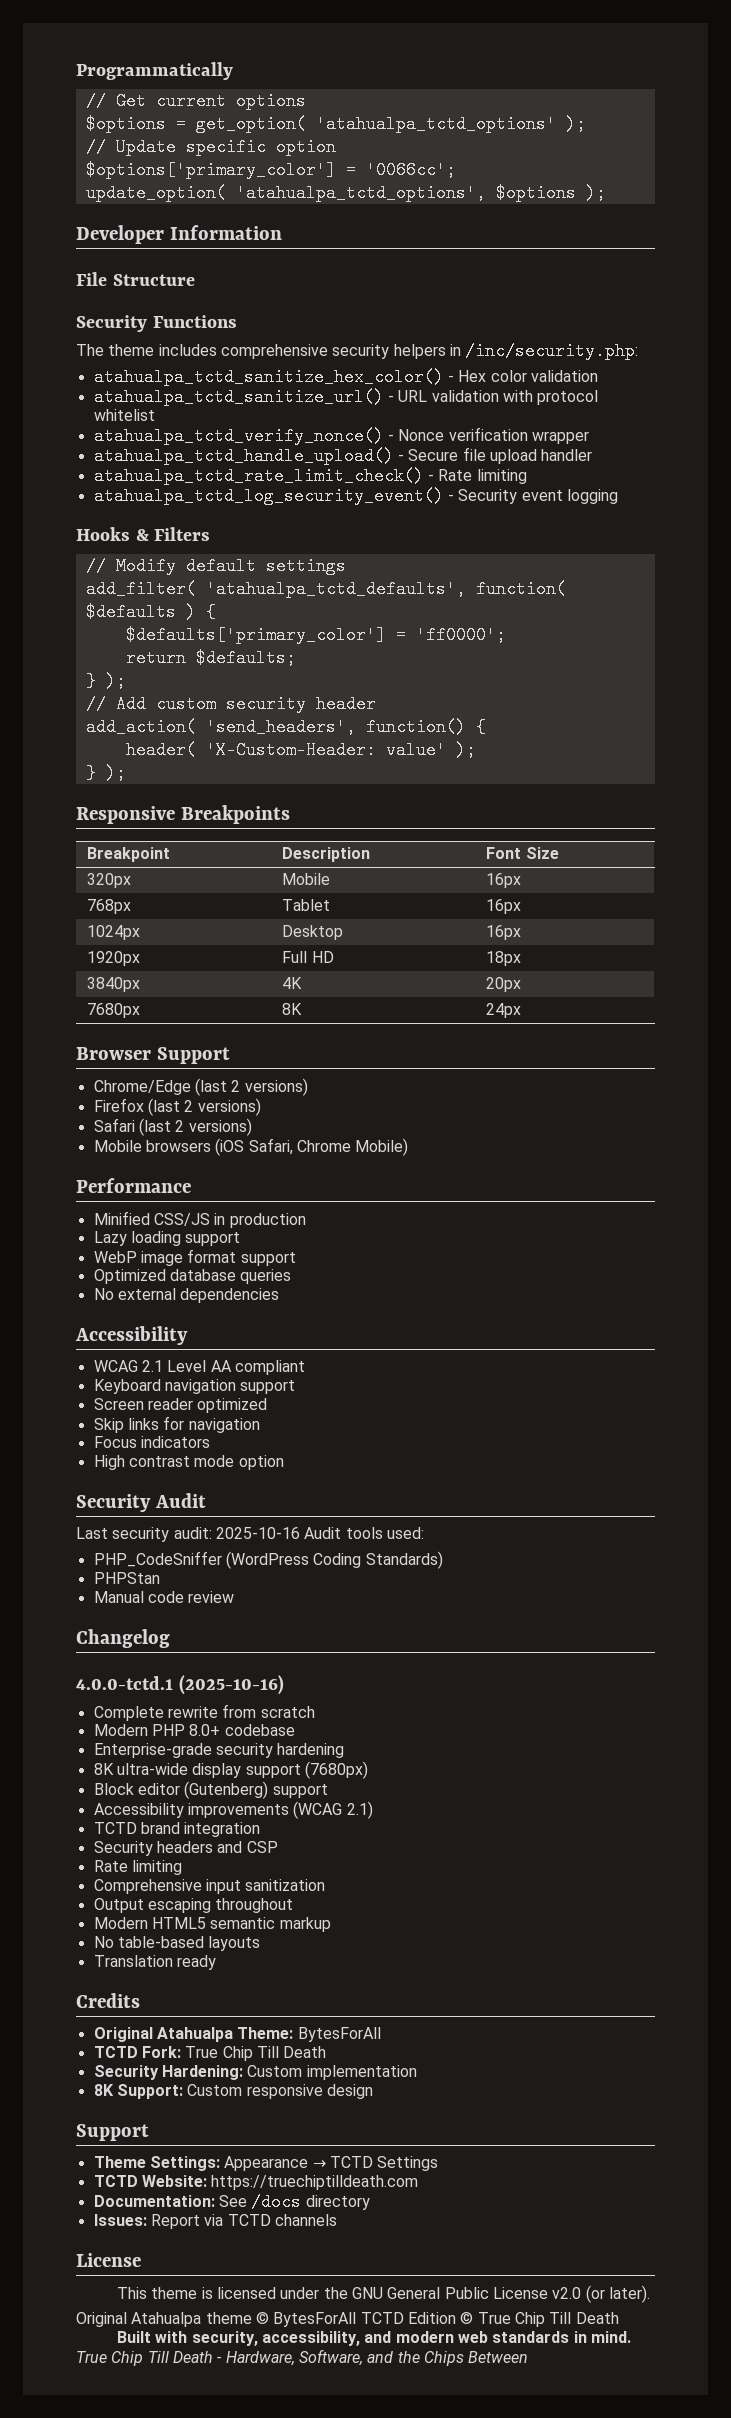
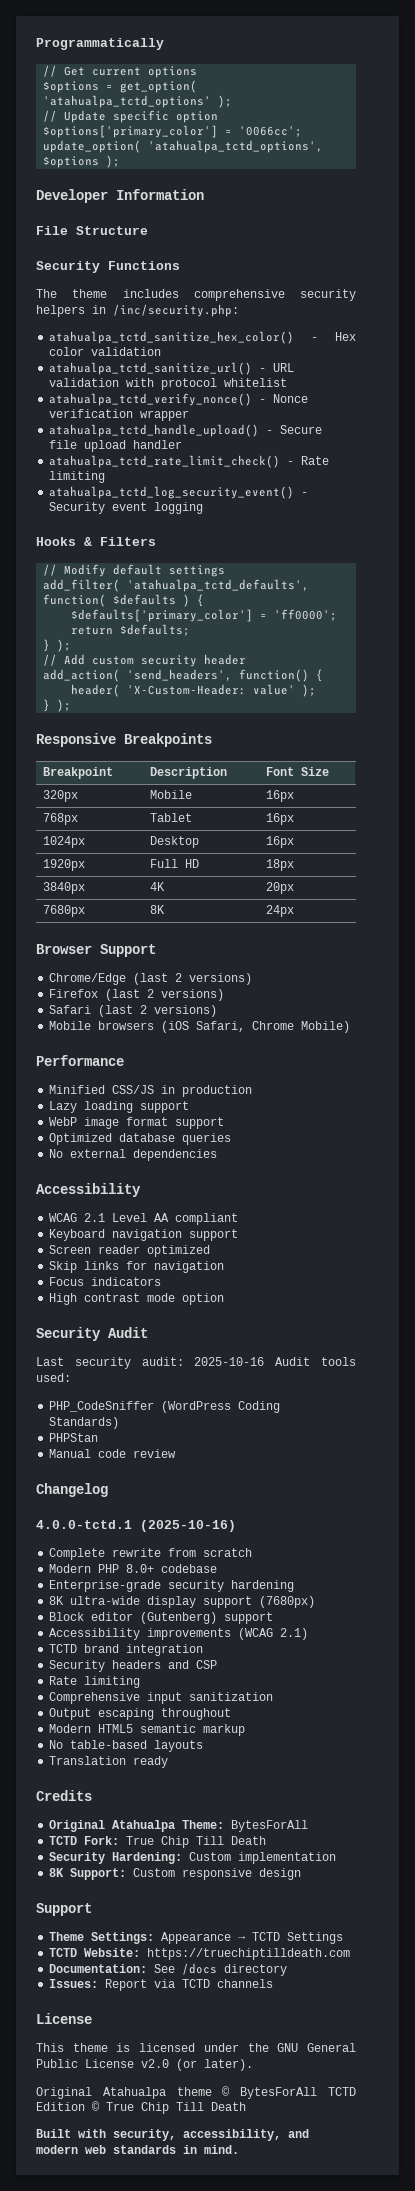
- True Chip Till Death - Hardware, Software, and the Chips Between

